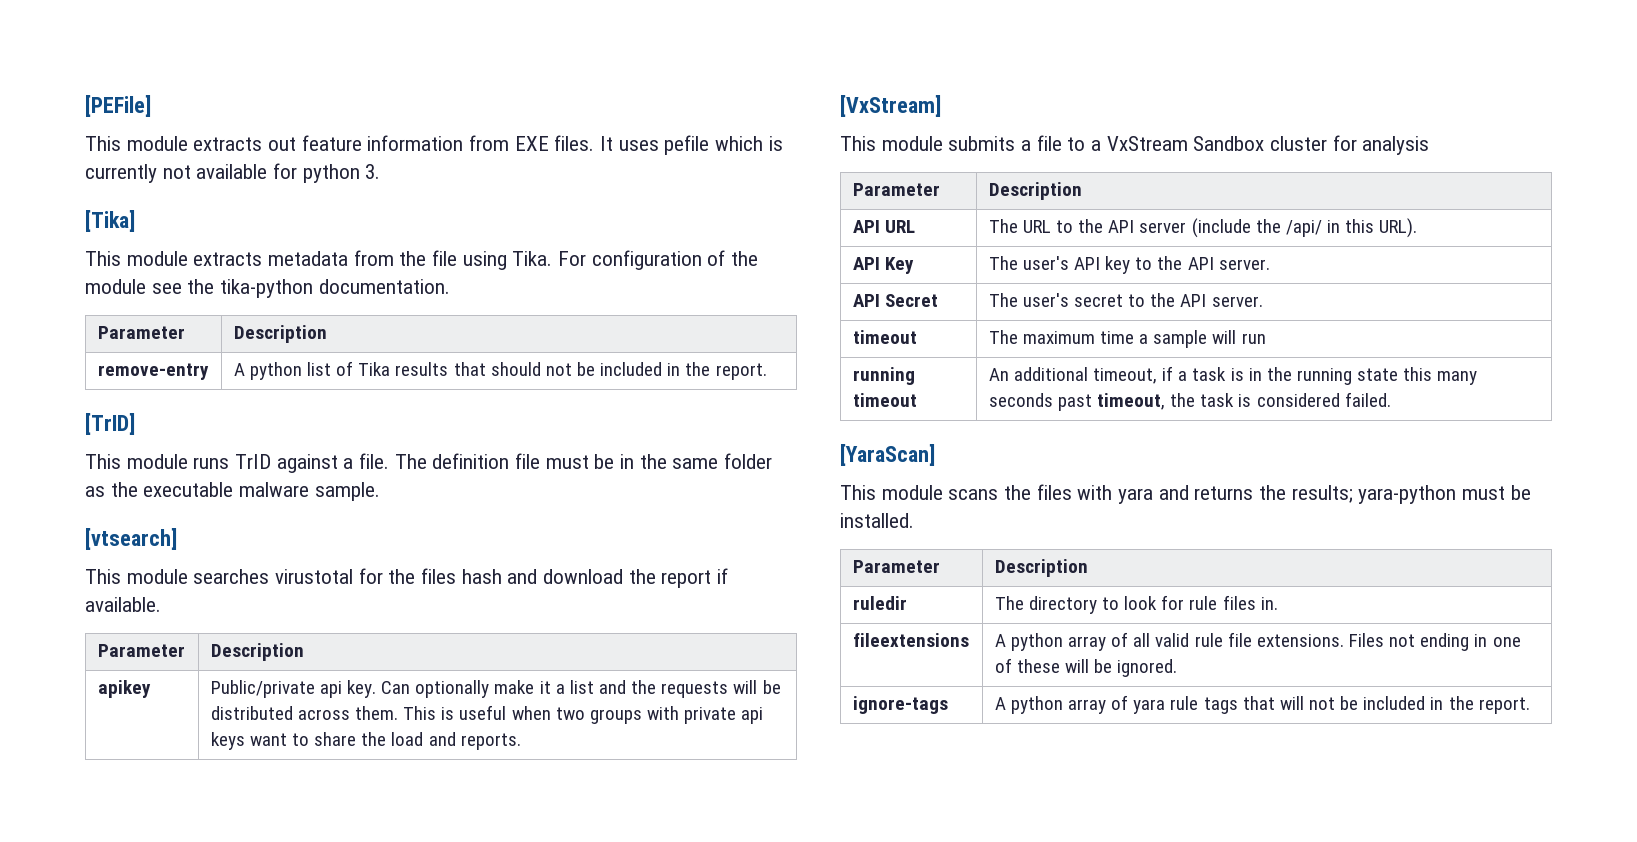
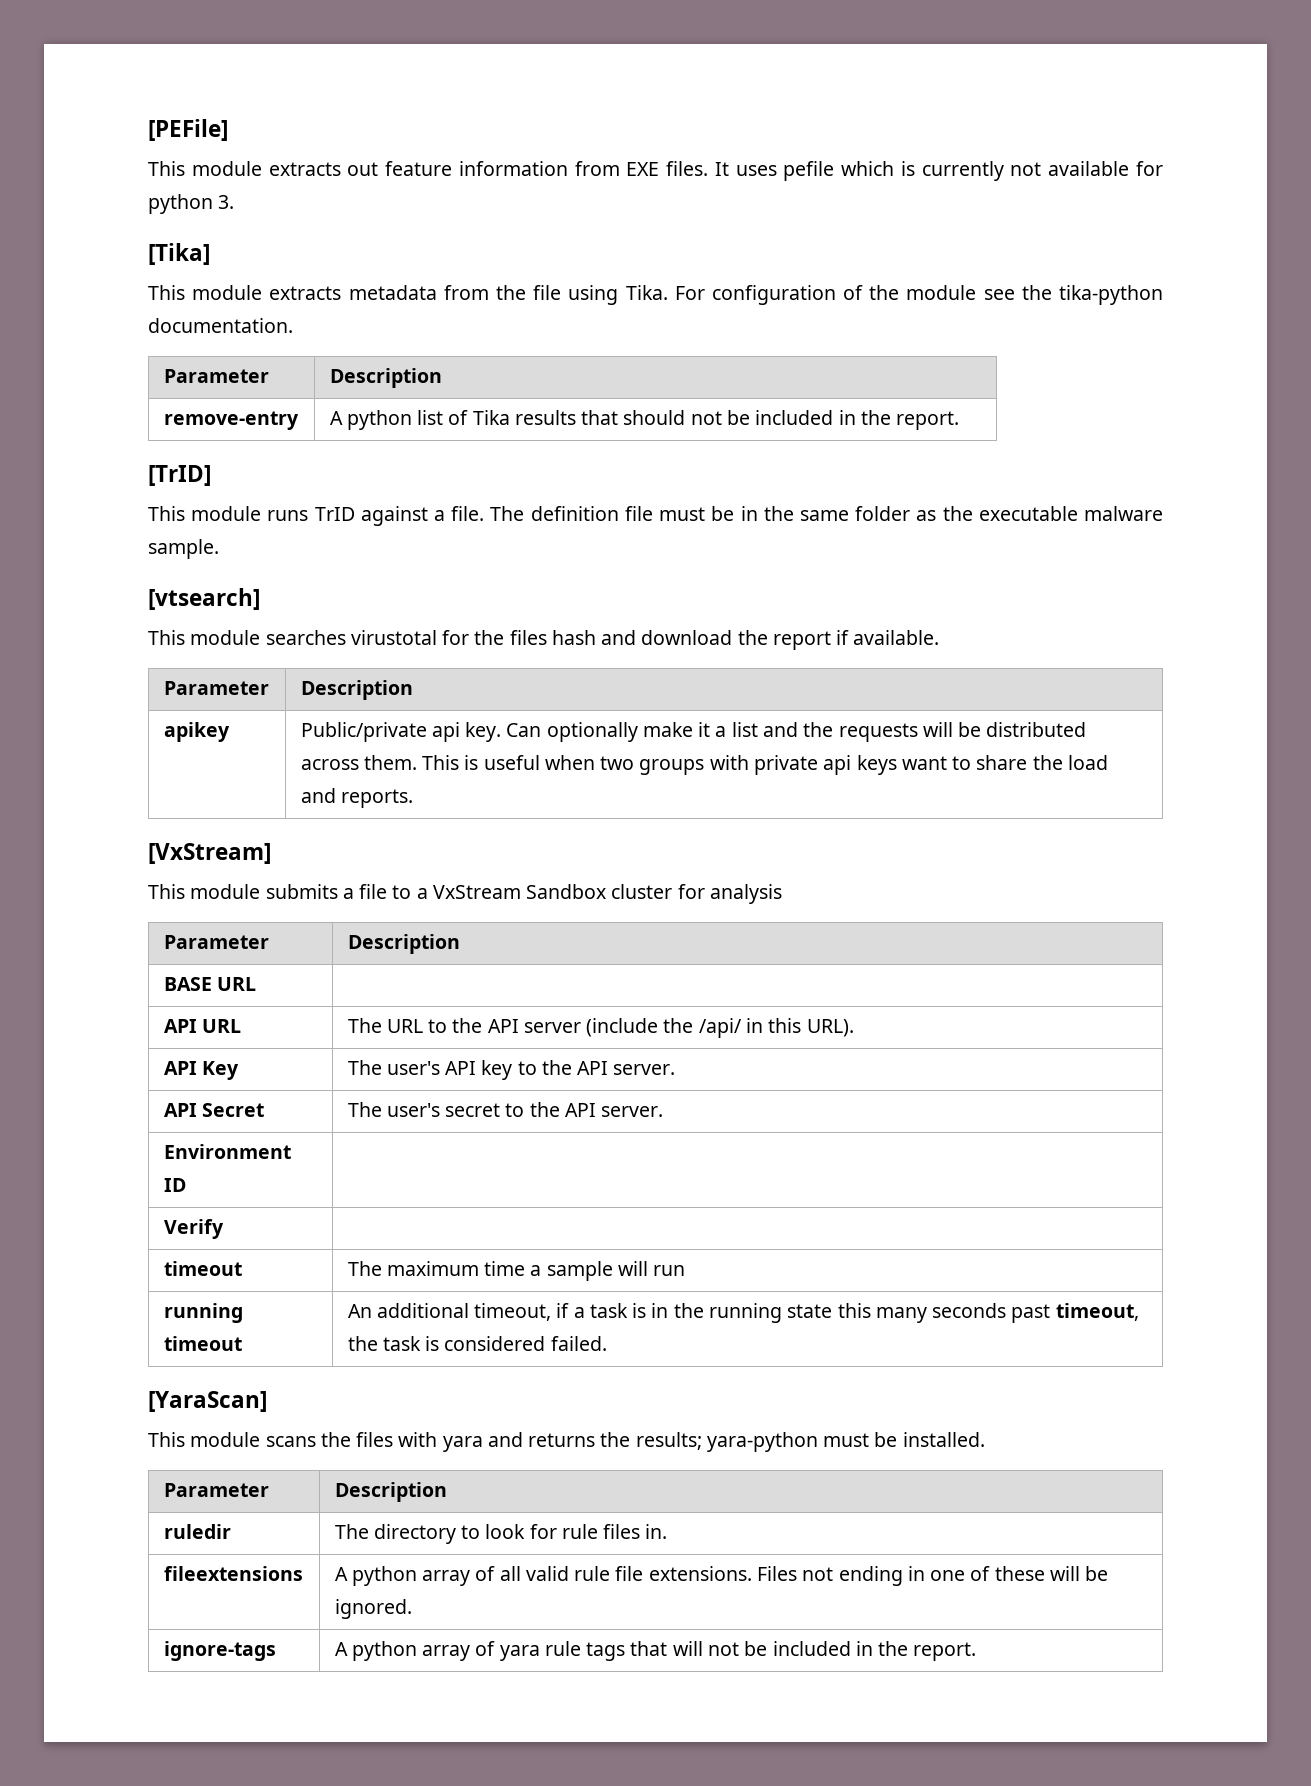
+ BASE URL |
+ Environment ID |
+ Verify |

